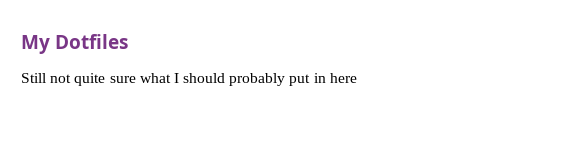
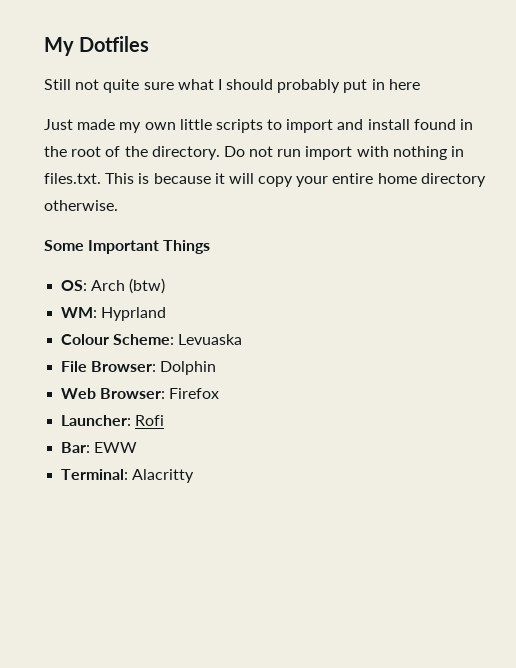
+ Just made my own little scripts to import and install found in the root of the directory. Do not run import with nothing in files.txt. This is because it will copy your entire home directory otherwise.
+ Some Important Things
+ OS: Arch (btw)
+ WM: Hyprland
+ Colour Scheme: Levuaska
+ File Browser: Dolphin
+ Web Browser: Firefox
+ Launcher: Rofi
+ Bar: EWW
+ Terminal: Alacritty

